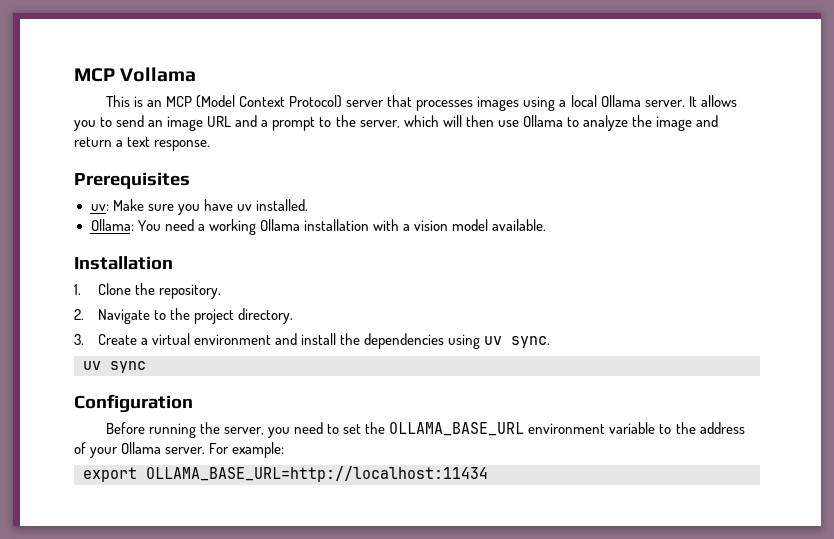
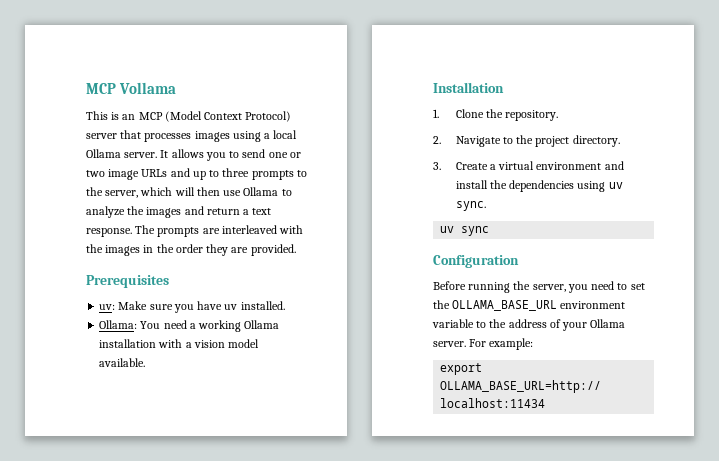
- It allows you to send an image URL and a prompt to the server, which will then use Ollama to analyze the image and return a text response.
+ It allows you to send one or two image URLs and up to three prompts to the server, which will then use Ollama to analyze the images and return a text response. The prompts are interleaved with the images in the order they are provided.

